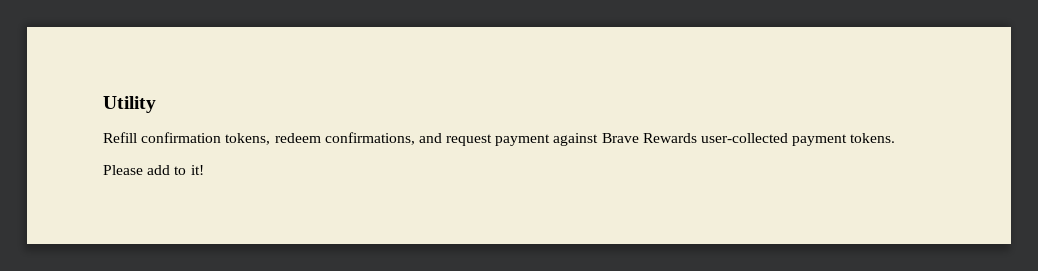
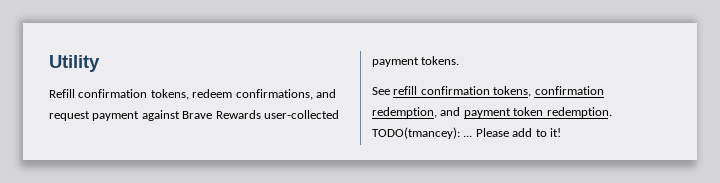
+ See refill confirmation tokens, confirmation redemption, and payment token redemption. TODO(tmancey): ...

